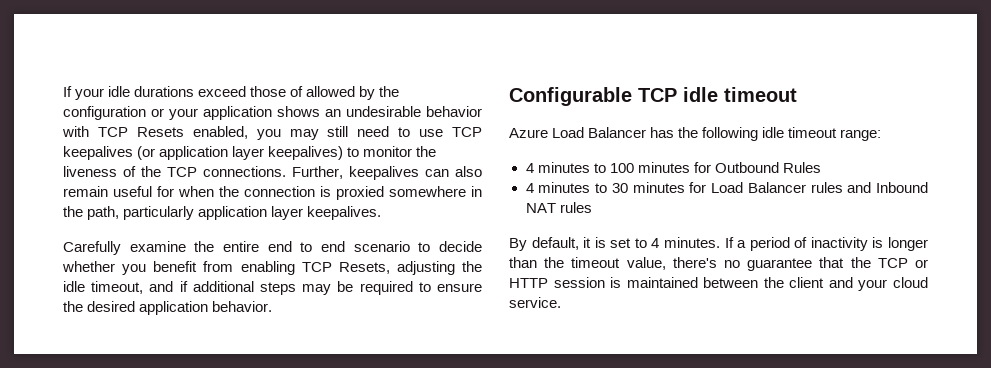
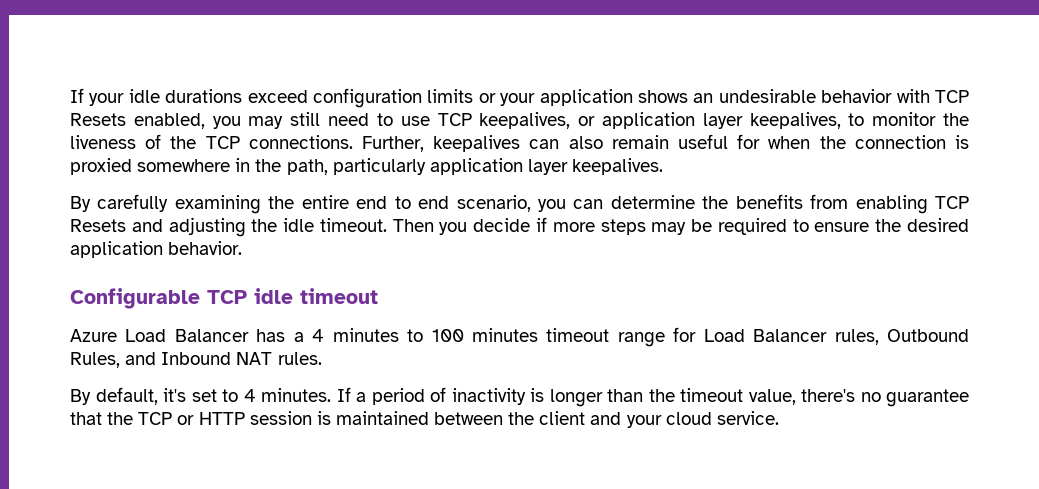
- If your idle durations exceed those of allowed by the configuration or your application shows an undesirable behavior with TCP Resets enabled, you may still need to use TCP keepalives (or application layer keepalives) to monitor the liveness of the TCP connections.
+ If your idle durations exceed configuration limits or your application shows an undesirable behavior with TCP Resets enabled, you may still need to use TCP keepalives, or application layer keepalives, to monitor the liveness of the TCP connections.
- Carefully examine the entire end to end scenario to decide whether you benefit from enabling TCP Resets, adjusting the idle timeout, and if additional steps may be required to ensure the desired application behavior.
+ By carefully examining the entire end to end scenario, you can determine the benefits from enabling TCP Resets and adjusting the idle timeout. Then you decide if more steps may be required to ensure the desired application behavior.
- Azure Load Balancer has the following idle timeout range:
- 4 minutes to 100 minutes for Outbound Rules
- 4 minutes to 30 minutes for Load Balancer rules and Inbound NAT rules
+ Azure Load Balancer has a 4 minutes to 100 minutes timeout range for Load Balancer rules, Outbound Rules, and Inbound NAT rules.
- By default, it is set to 4 minutes.
+ By default, it's set to 4 minutes.

